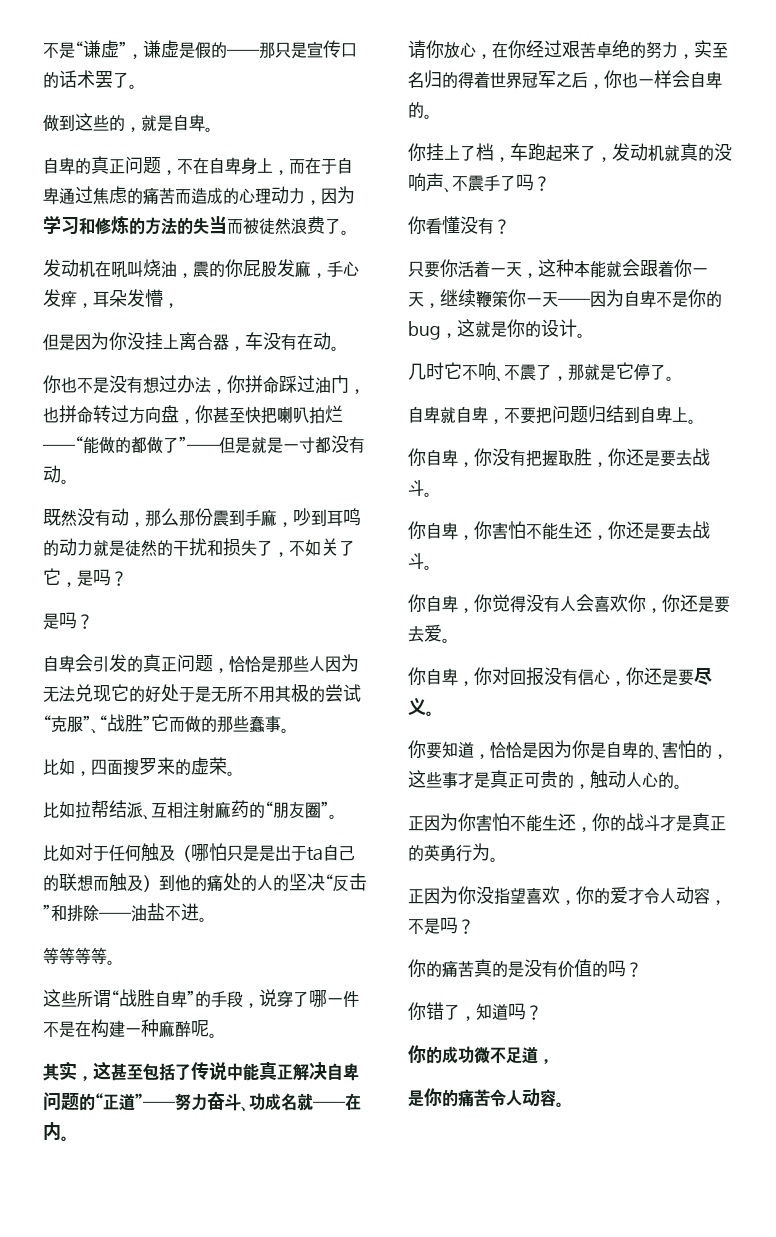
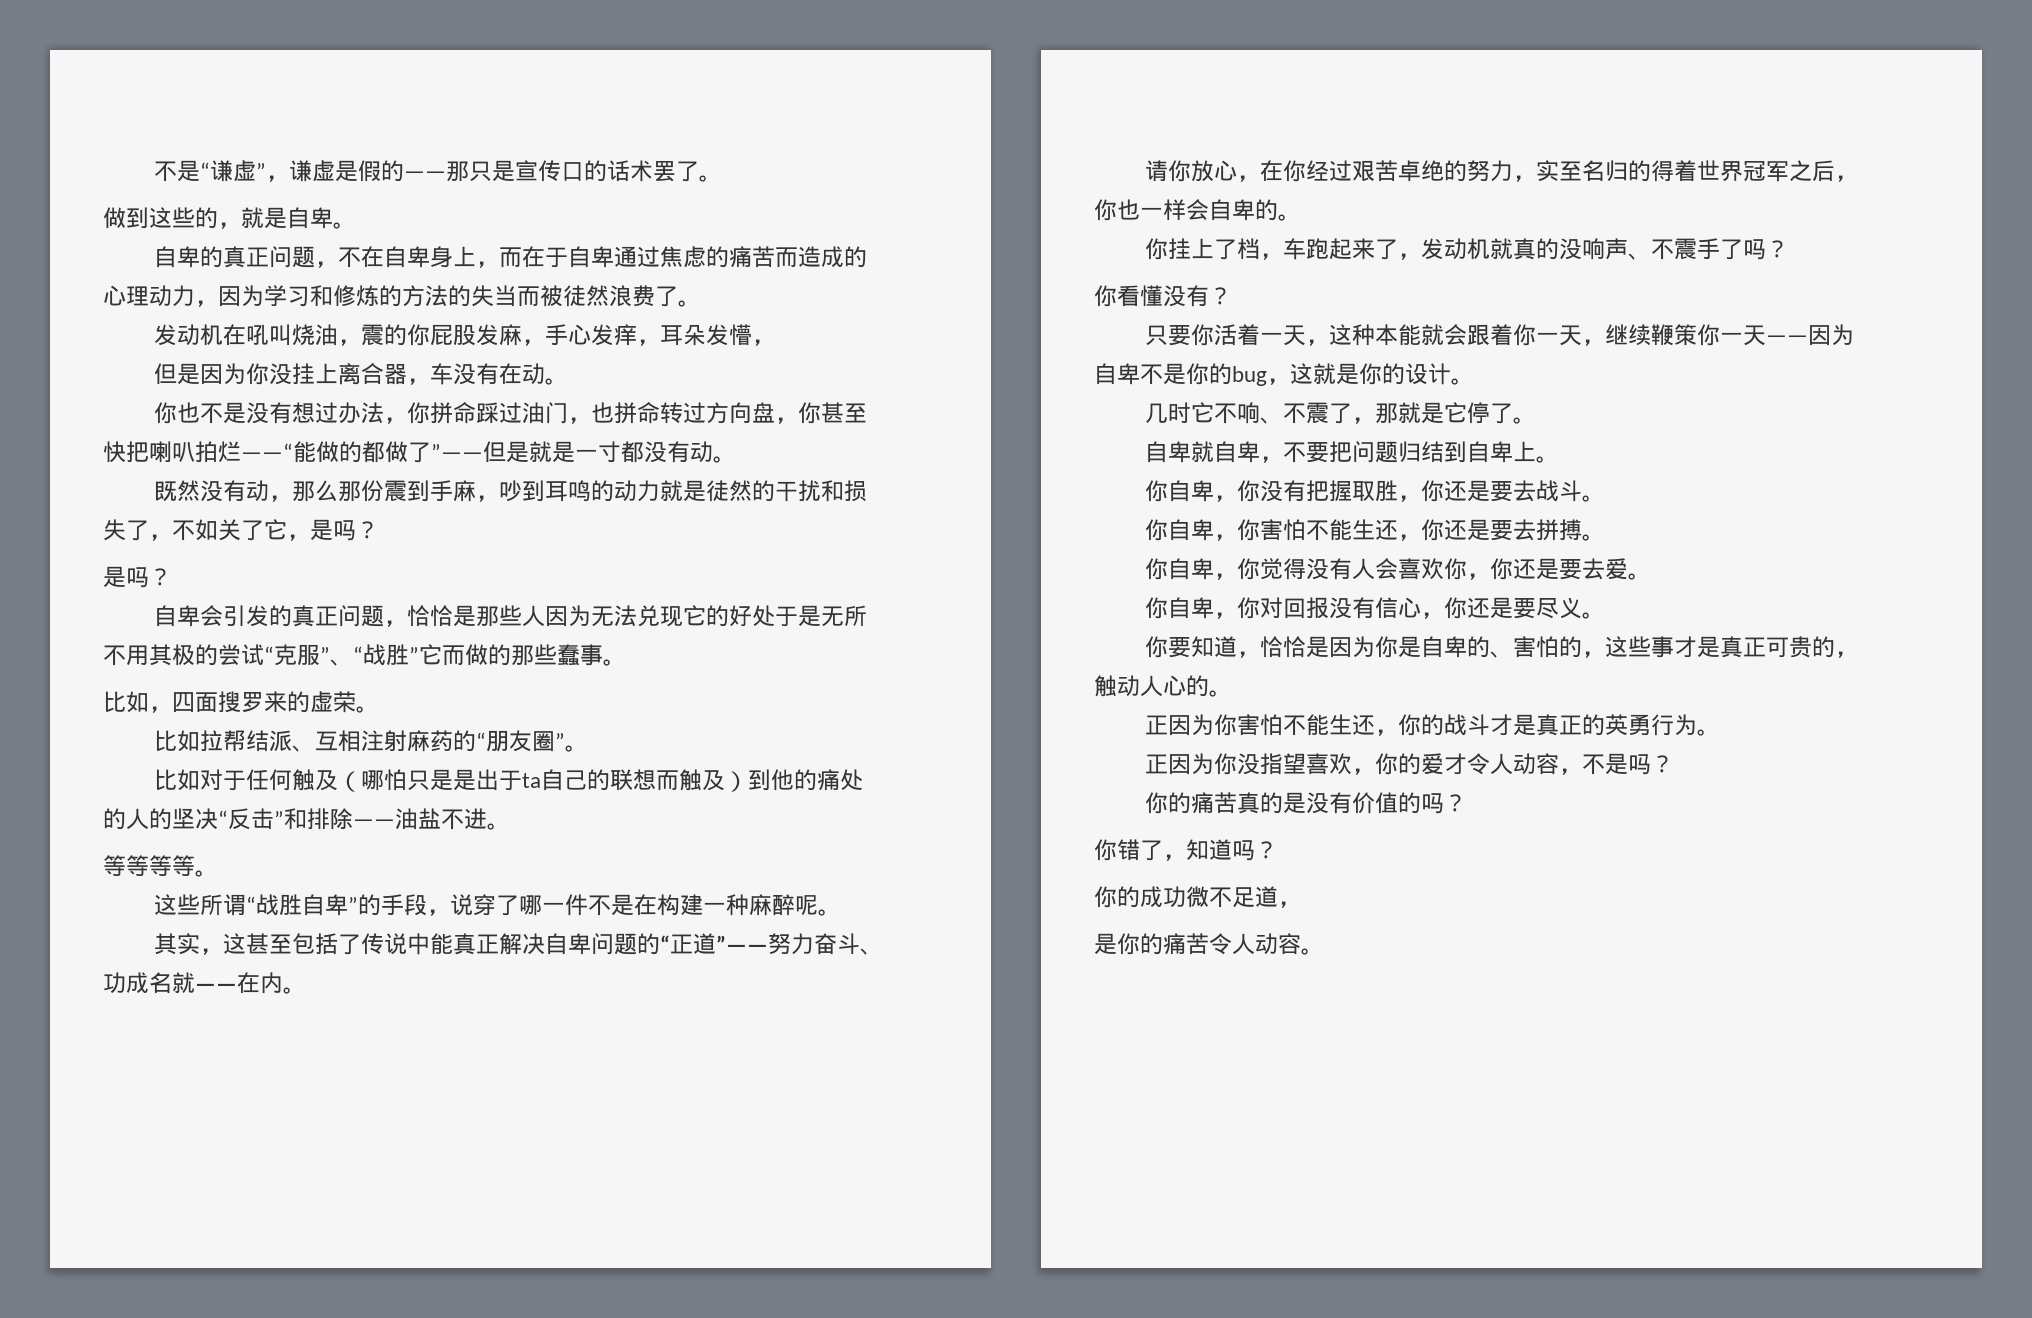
- 你自卑，你害怕不能生还，你还是要去战斗。
+ 你自卑，你害怕不能生还，你还是要去拼搏。

